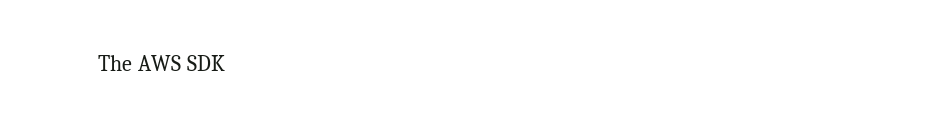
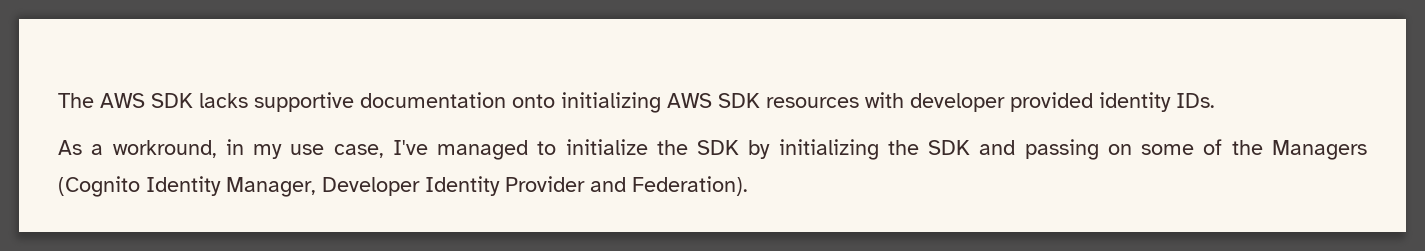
- The AWS SDK
+ The AWS SDK lacks supportive documentation onto initializing AWS SDK resources with developer provided identity IDs.
+ As a workround, in my use case, I've managed to initialize the SDK by initializing the SDK and passing on some of the Managers (Cognito Identity Manager, Developer Identity Provider and Federation).

